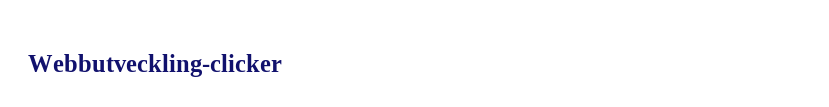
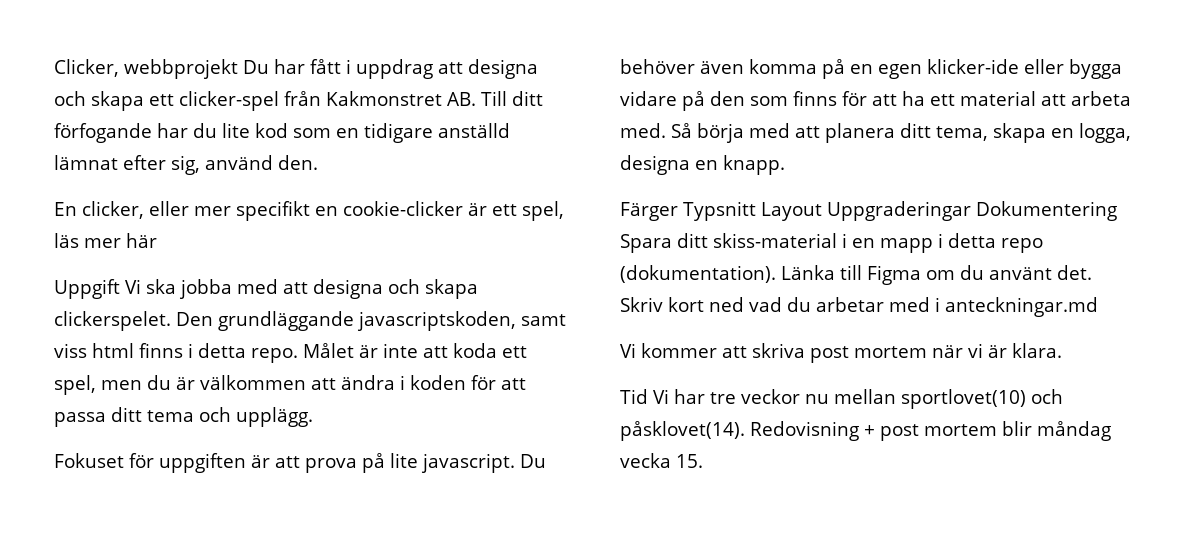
- Webbutveckling-clicker
+ Clicker, webbprojekt Du har fått i uppdrag att designa och skapa ett clicker-spel från Kakmonstret AB. Till ditt förfogande har du lite kod som en tidigare anställd lämnat efter sig, använd den.
+ En clicker, eller mer specifikt en cookie-clicker är ett spel, läs mer här
+ Uppgift Vi ska jobba med att designa och skapa clickerspelet. Den grundläggande javascriptskoden, samt viss html finns i detta repo. Målet är inte att koda ett spel, men du är välkommen att ändra i koden för att passa ditt tema och upplägg.
+ Fokuset för uppgiften är att prova på lite javascript. Du behöver även komma på en egen klicker-ide eller bygga vidare på den som finns för att ha ett material att arbeta med. Så börja med att planera ditt tema, skapa en logga, designa en knapp.
+ Färger Typsnitt Layout Uppgraderingar Dokumentering Spara ditt skiss-material i en mapp i detta repo (dokumentation). Länka till Figma om du använt det. Skriv kort ned vad du arbetar med i anteckningar.md
+ Vi kommer att skriva post mortem när vi är klara.
+ Tid Vi har tre veckor nu mellan sportlovet(10) och påsklovet(14). Redovisning + post mortem blir måndag vecka 15.

